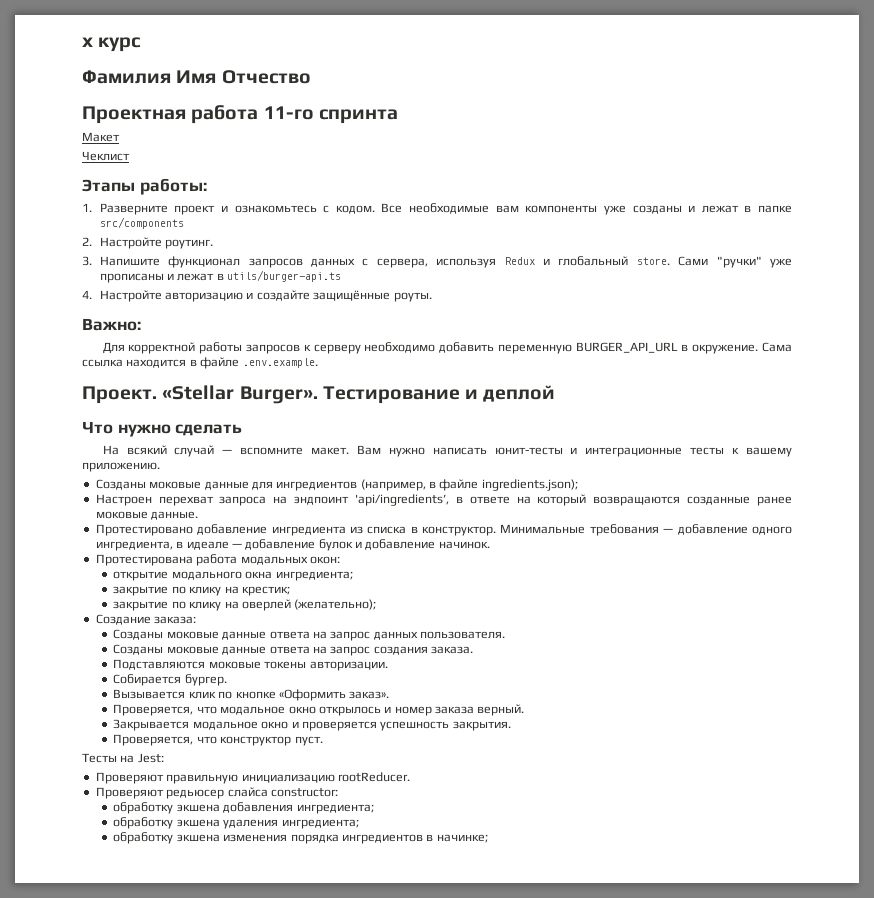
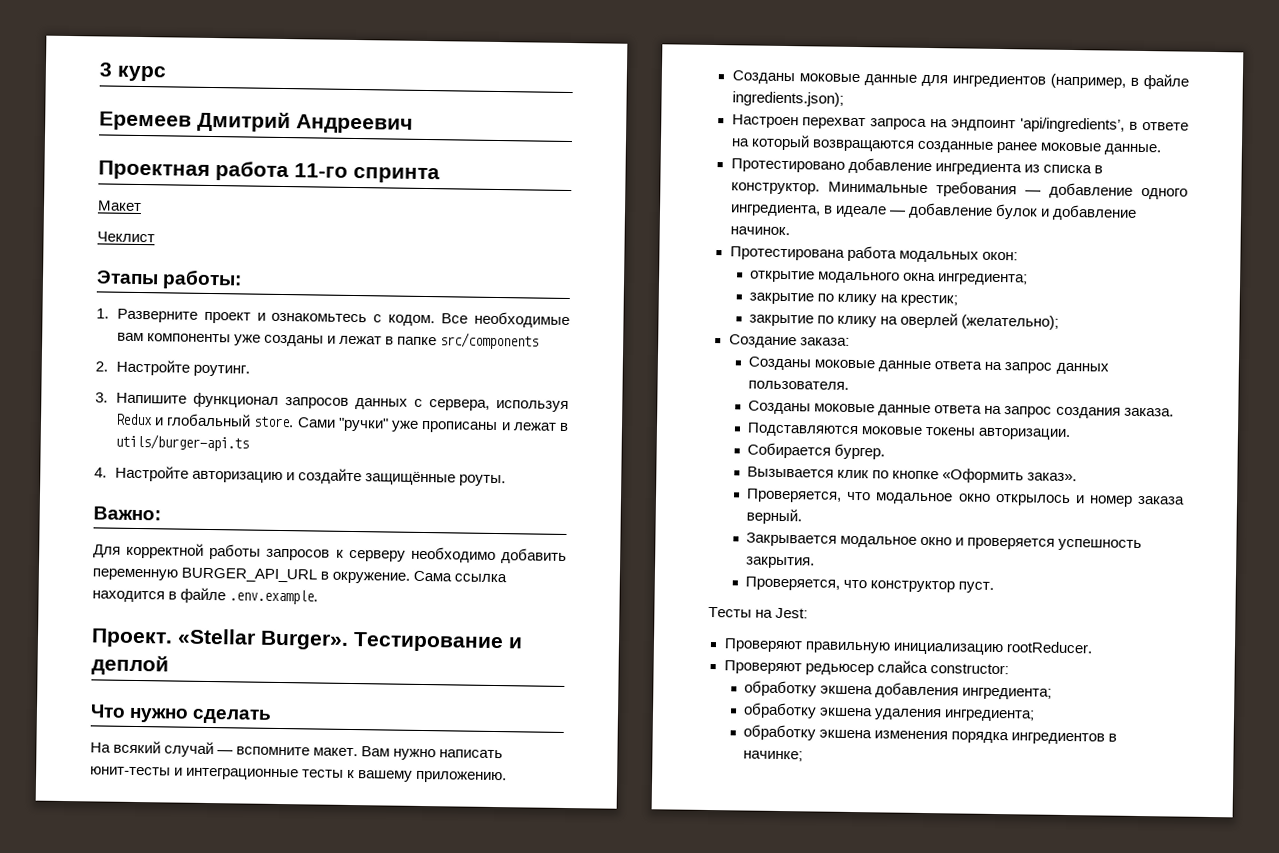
- x курс
+ 3 курс
- Фамилия Имя Отчество
+ Еремеев Дмитрий Андреевич

